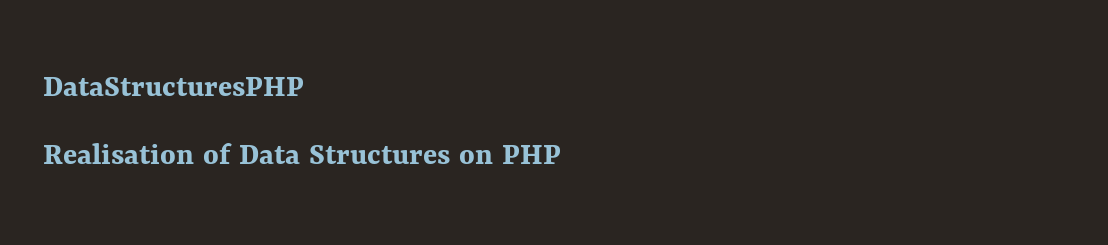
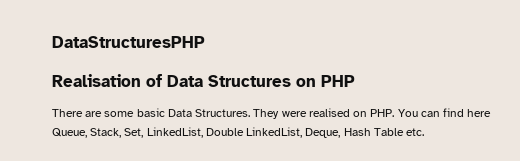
+ There are some basic Data Structures. They were realised on PHP. You can find here Queue, Stack, Set, LinkedList, Double LinkedList, Deque, Hash Table etc.

